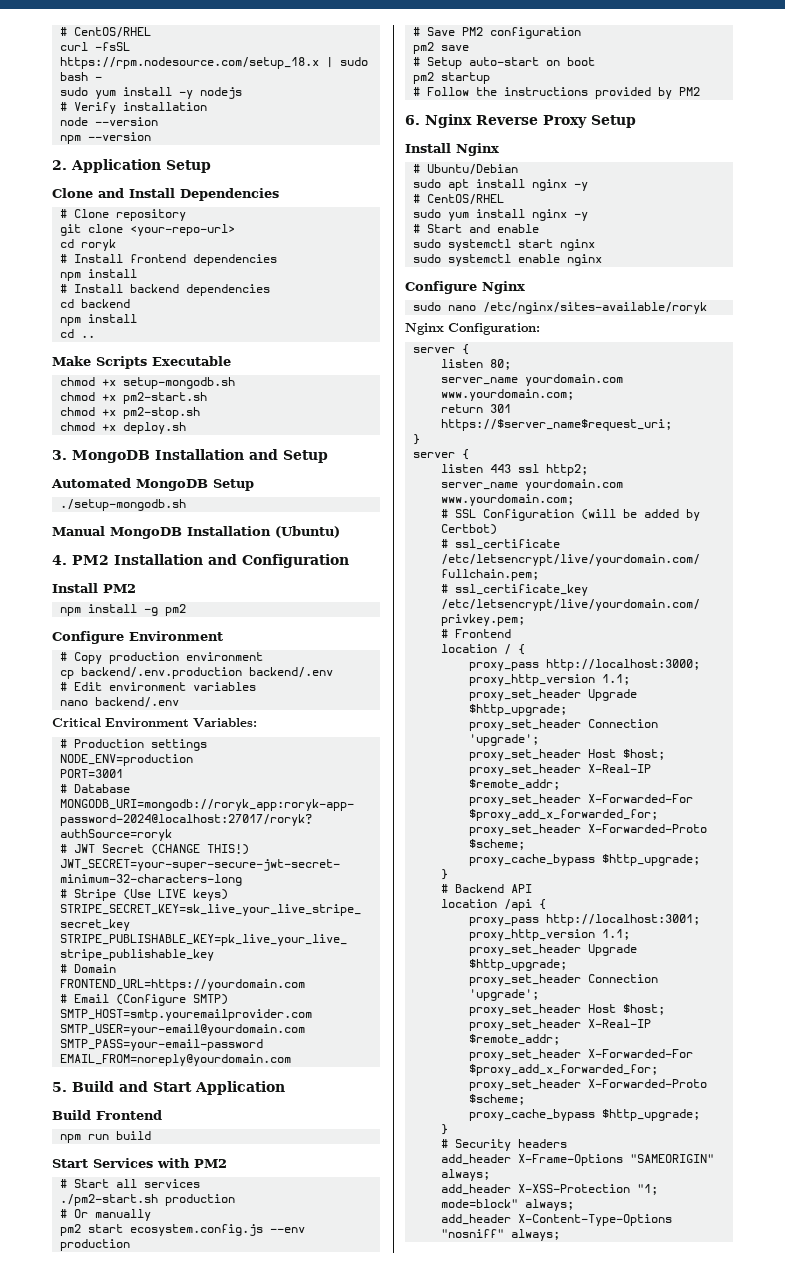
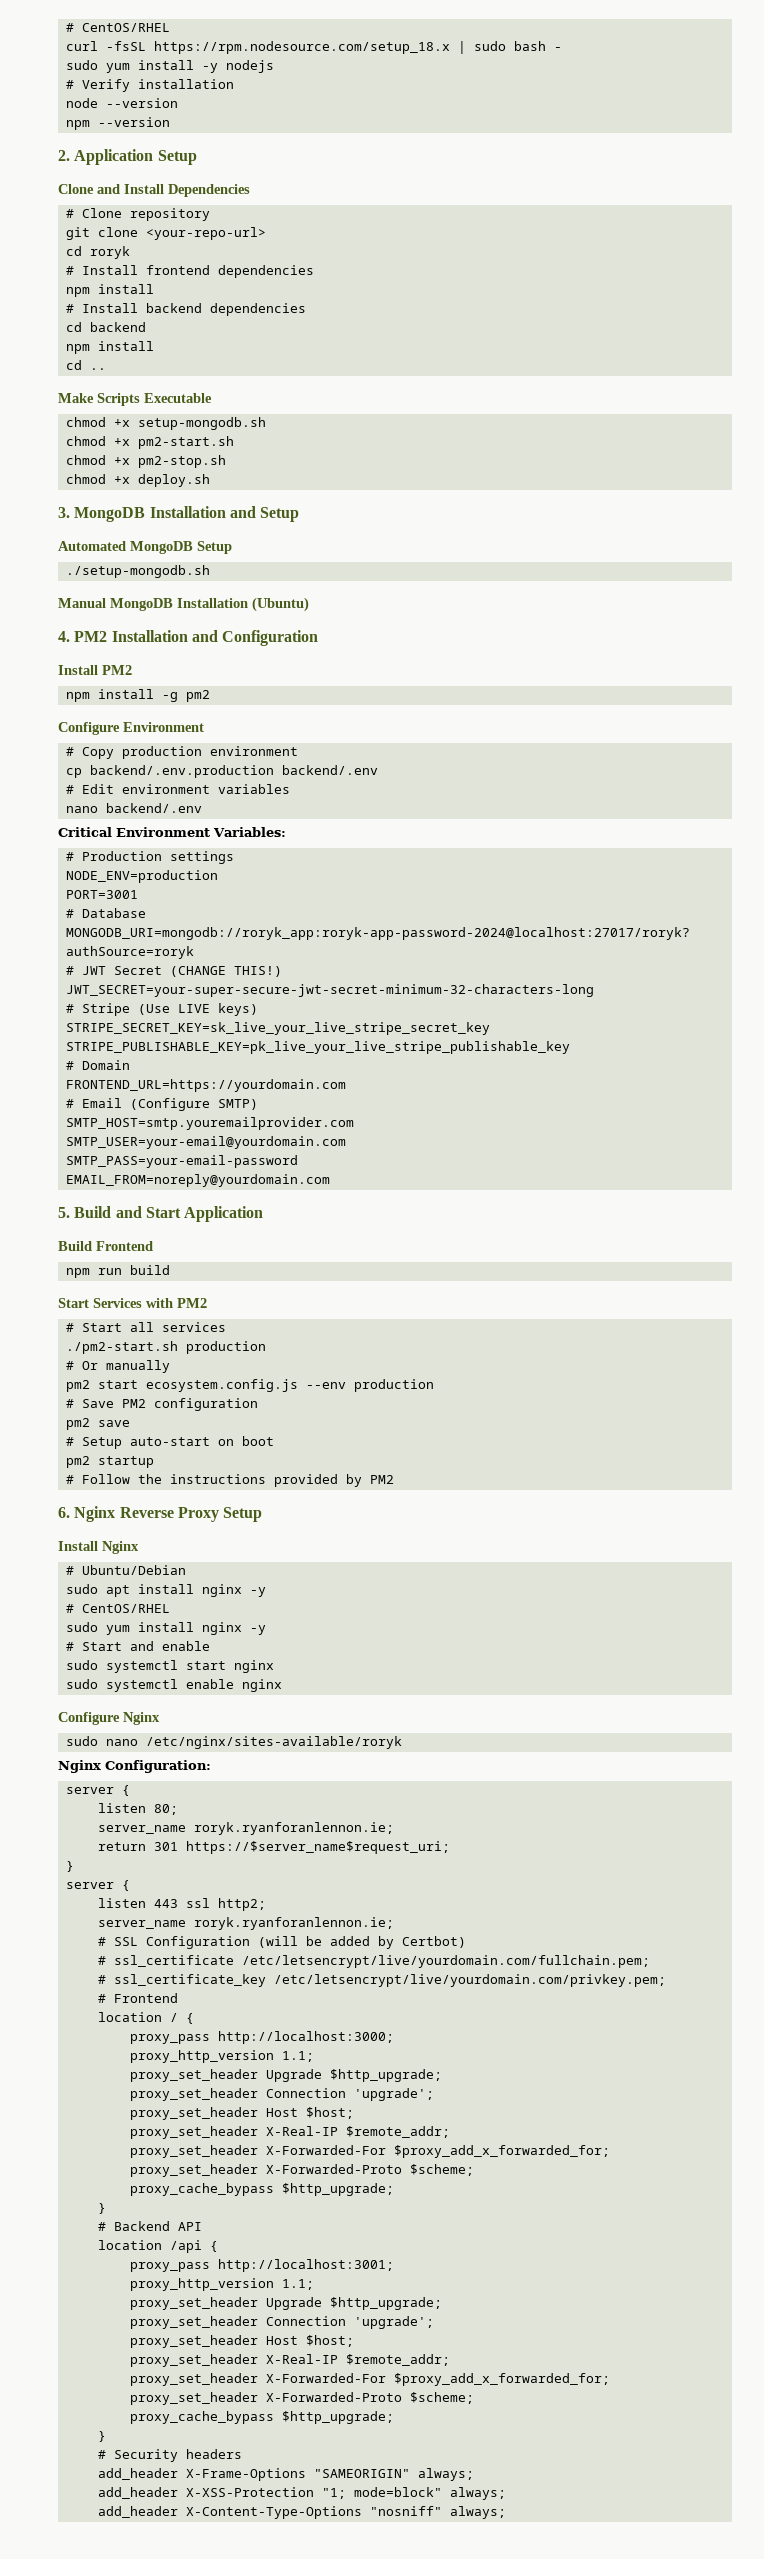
  listen 80;
- server_name yourdomain.com www.yourdomain.com;
+ server_name roryk.ryanforanlennon.ie;
  listen 443 ssl http2;
- server_name yourdomain.com www.yourdomain.com;
+ server_name roryk.ryanforanlennon.ie;

